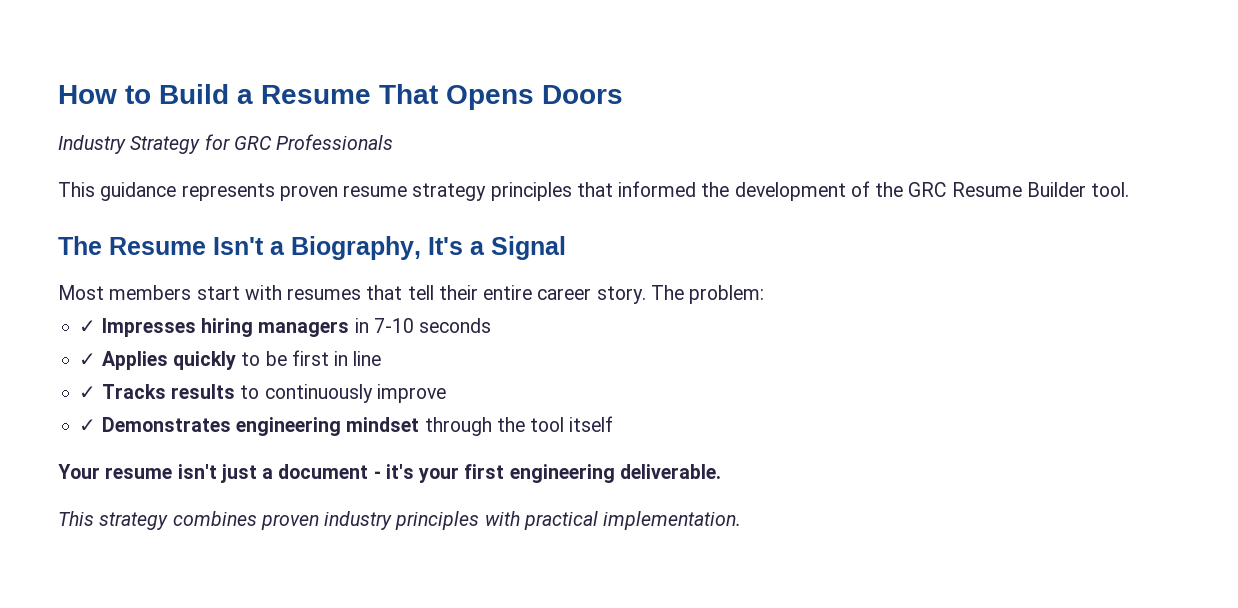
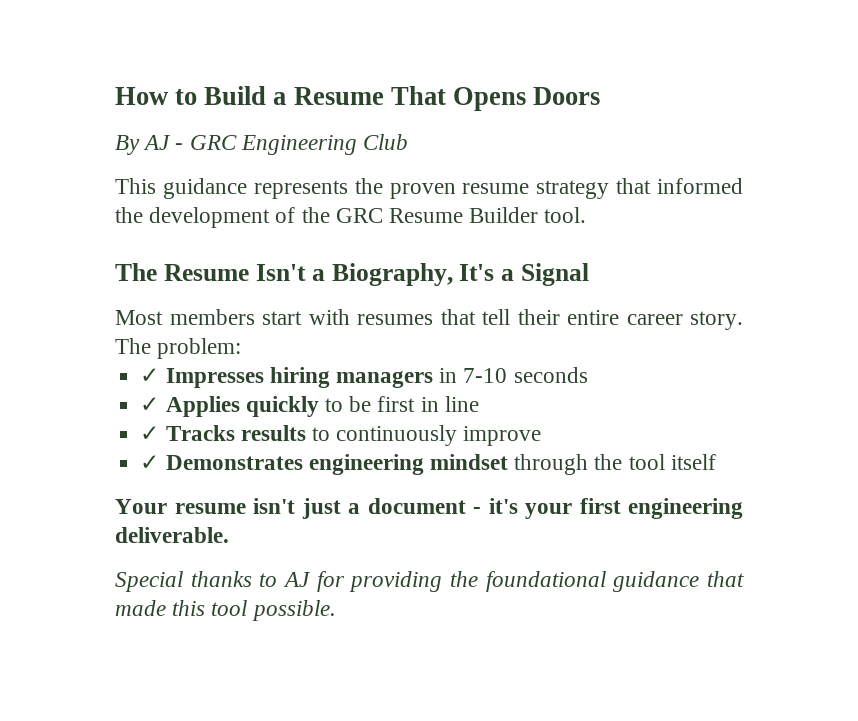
- Industry Strategy for GRC Professionals
+ By AJ - GRC Engineering Club
- This guidance represents proven resume strategy principles that informed the development of the GRC Resume Builder tool.
+ This guidance represents the proven resume strategy that informed the development of the GRC Resume Builder tool.
- This strategy combines proven industry principles with practical implementation.
+ Special thanks to AJ for providing the foundational guidance that made this tool possible.

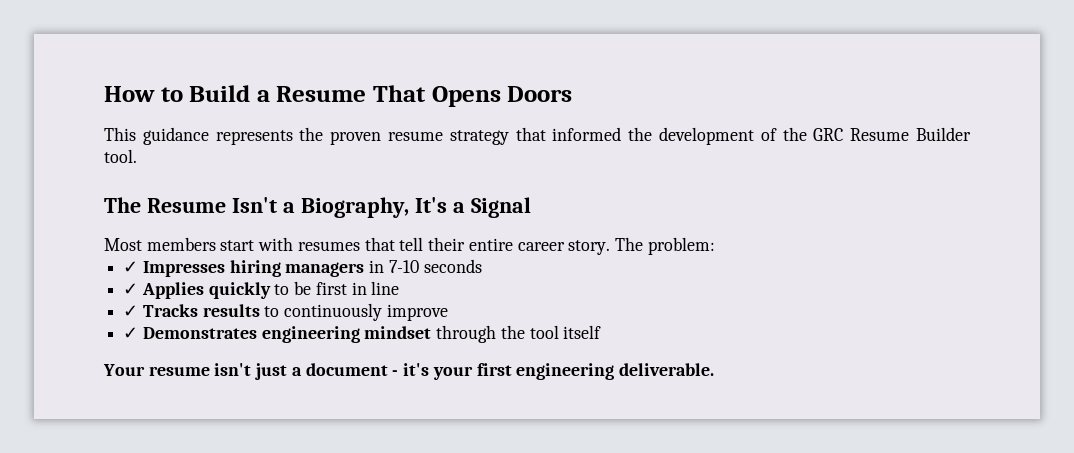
- By AJ - GRC Engineering Club
- Special thanks to AJ for providing the foundational guidance that made this tool possible.

